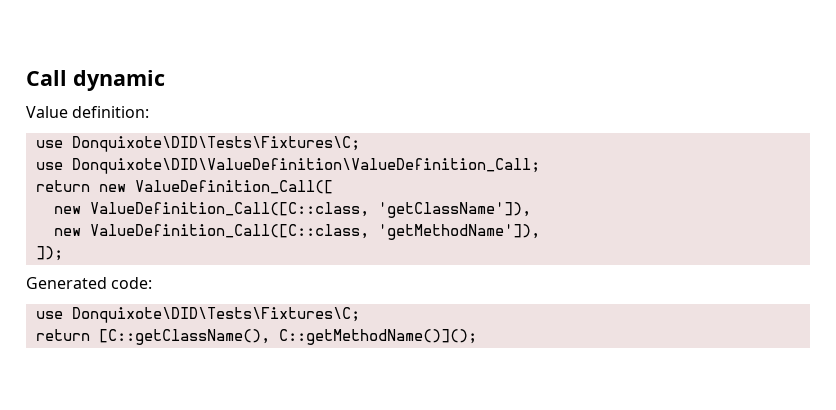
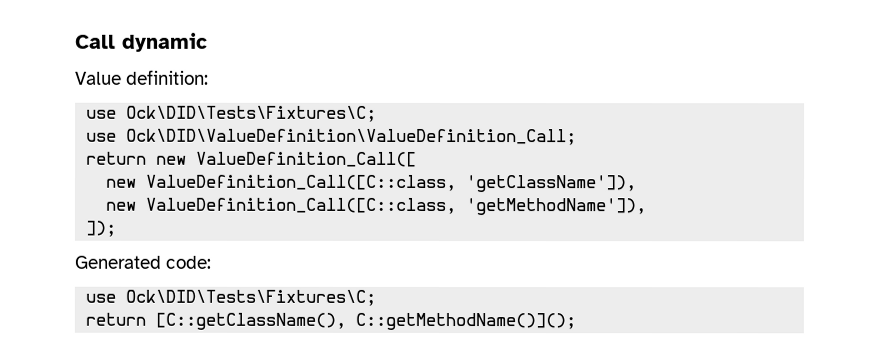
  Value definition:
- use Donquixote\DID\Tests\Fixtures\C;
- use Donquixote\DID\ValueDefinition\ValueDefinition_Call;
+ use Ock\DID\Tests\Fixtures\C;
+ use Ock\DID\ValueDefinition\ValueDefinition_Call;
  Generated code:
- use Donquixote\DID\Tests\Fixtures\C;
+ use Ock\DID\Tests\Fixtures\C;

